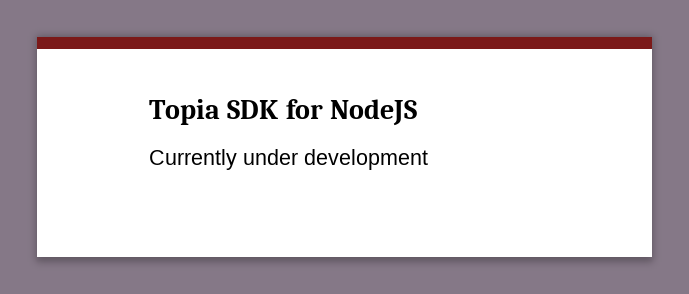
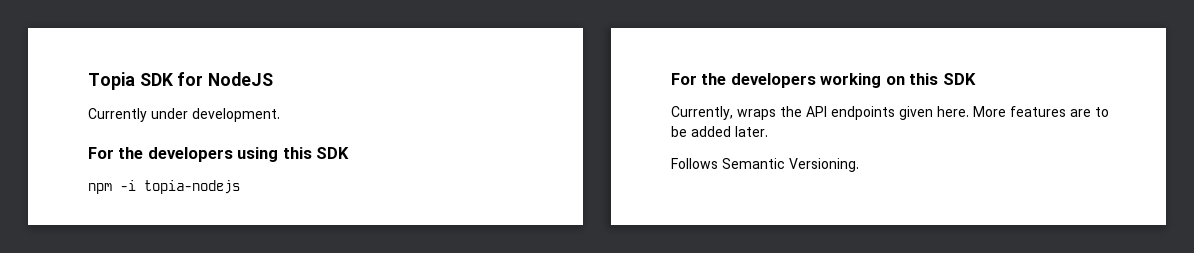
- Currently under development
+ Currently under development.
+ For the developers using this SDK
+ npm -i topia-nodejs
+ For the developers working on this SDK
+ Currently, wraps the API endpoints given here. More features are to be added later.
+ Follows Semantic Versioning.

